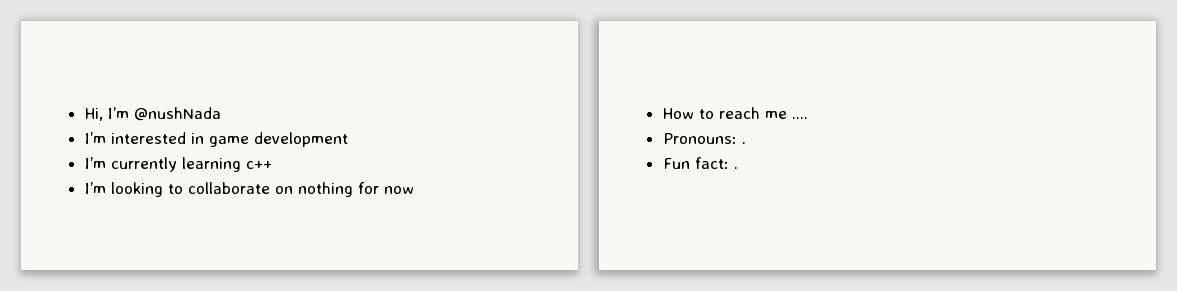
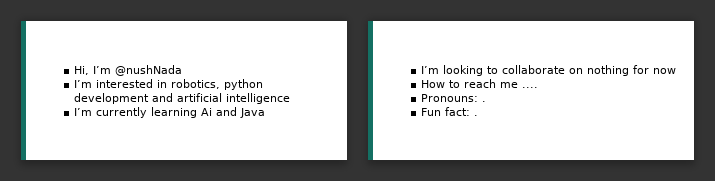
- I’m interested in game development
+ I’m interested in robotics, python development and artificial intelligence
- I’m currently learning c++
+ I’m currently learning Ai and Java

